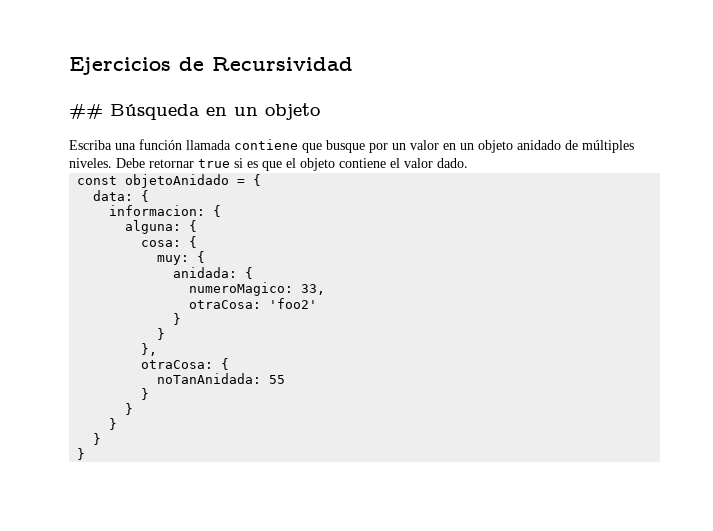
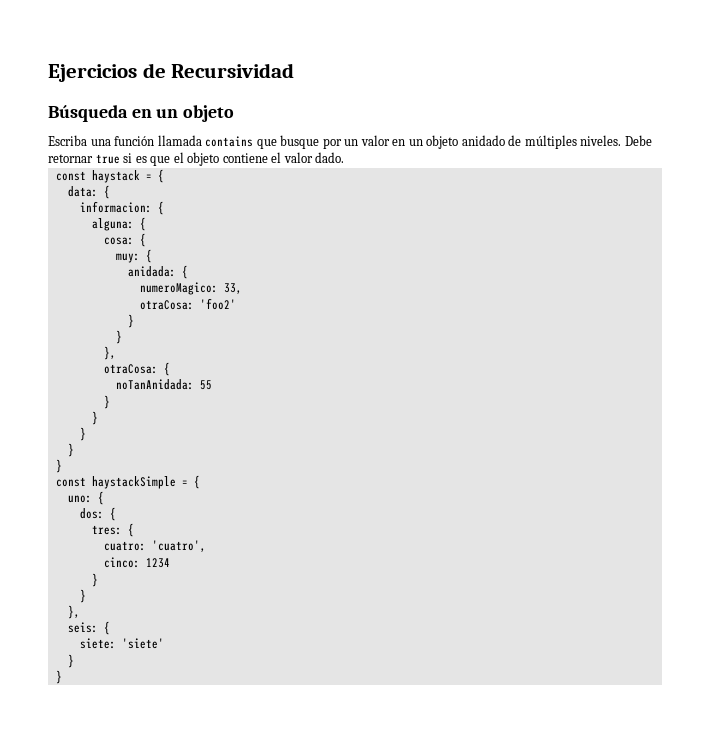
- ## Búsqueda en un objeto
+ Búsqueda en un objeto
- Escriba una función llamada contiene que busque por un valor en un objeto anidado de múltiples niveles.
+ Escriba una función llamada contains que busque por un valor en un objeto anidado de múltiples niveles.
- const objetoAnidado = {
+ const haystack = {
+ const haystackSimple = {
+ uno: {
+ dos: {
+ tres: {
+ cuatro: 'cuatro',
+ cinco: 1234
+ }
+ }
+ },
+ seis: {
+ siete: 'siete'
+ }
+ }

